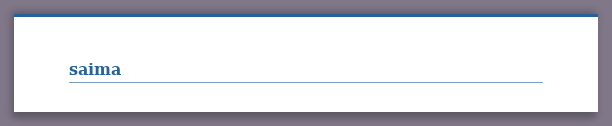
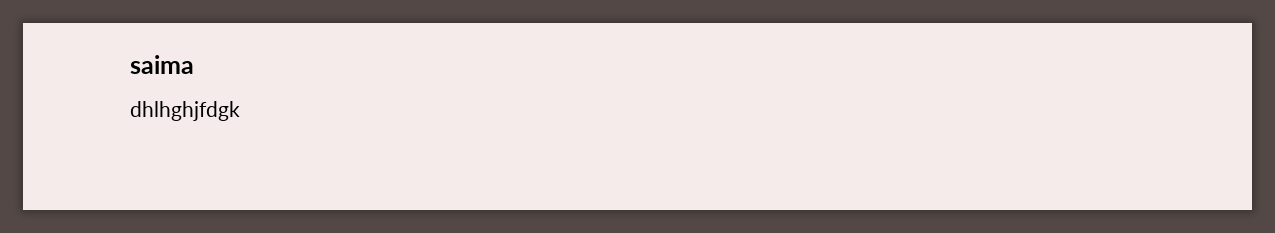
+ dhlhghjfdgk

